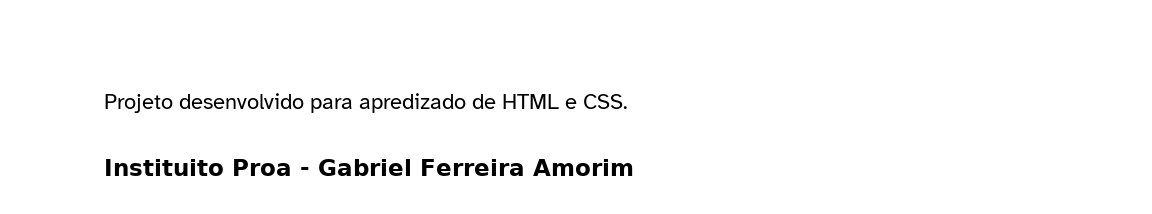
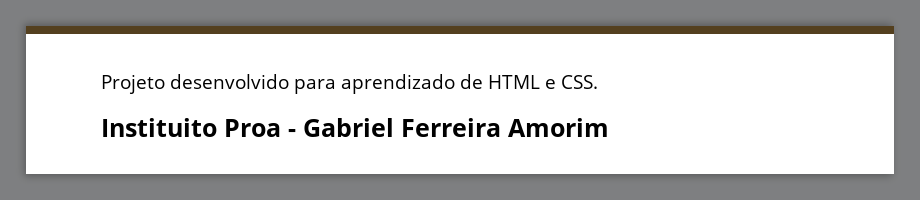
- Projeto desenvolvido para apredizado de HTML e CSS.
+ Projeto desenvolvido para aprendizado de HTML e CSS.

